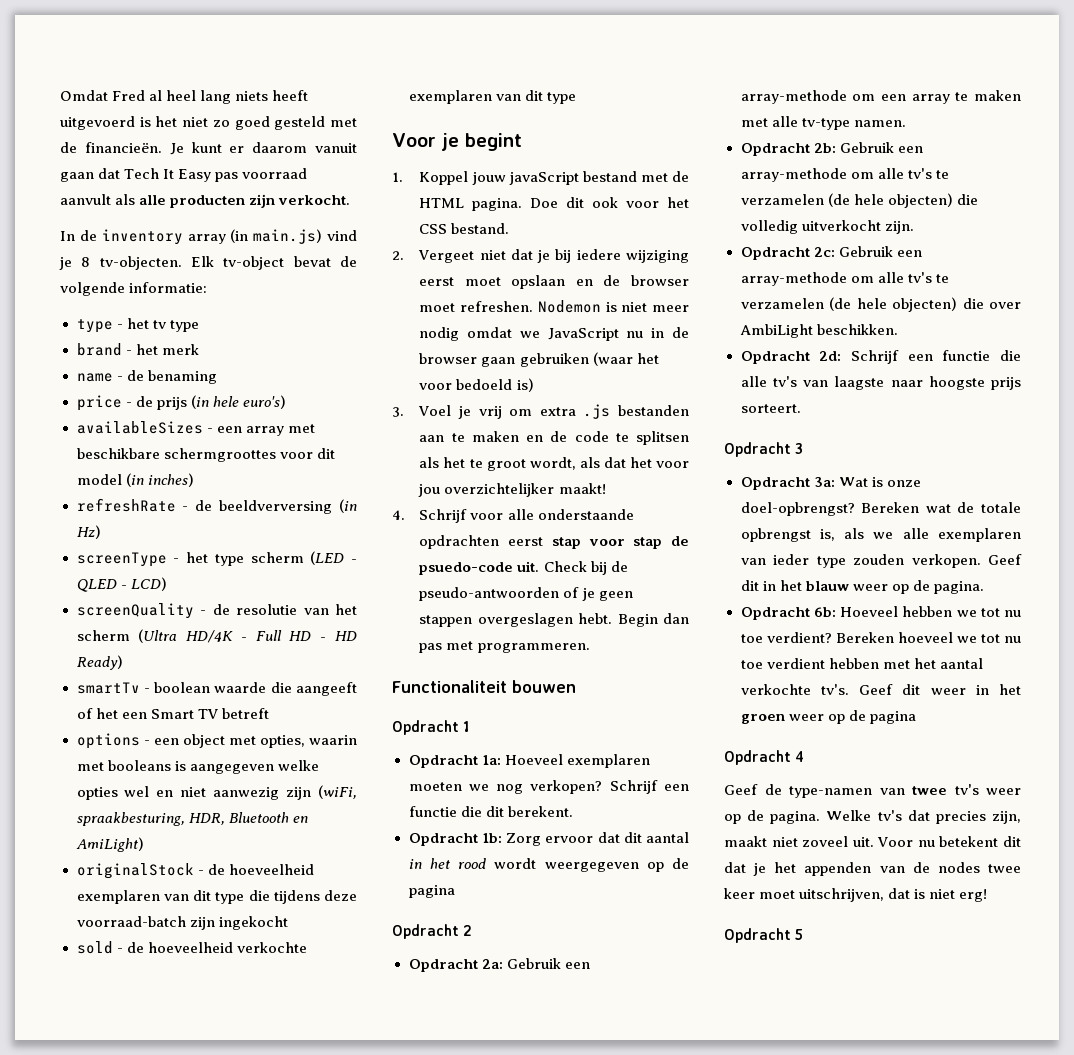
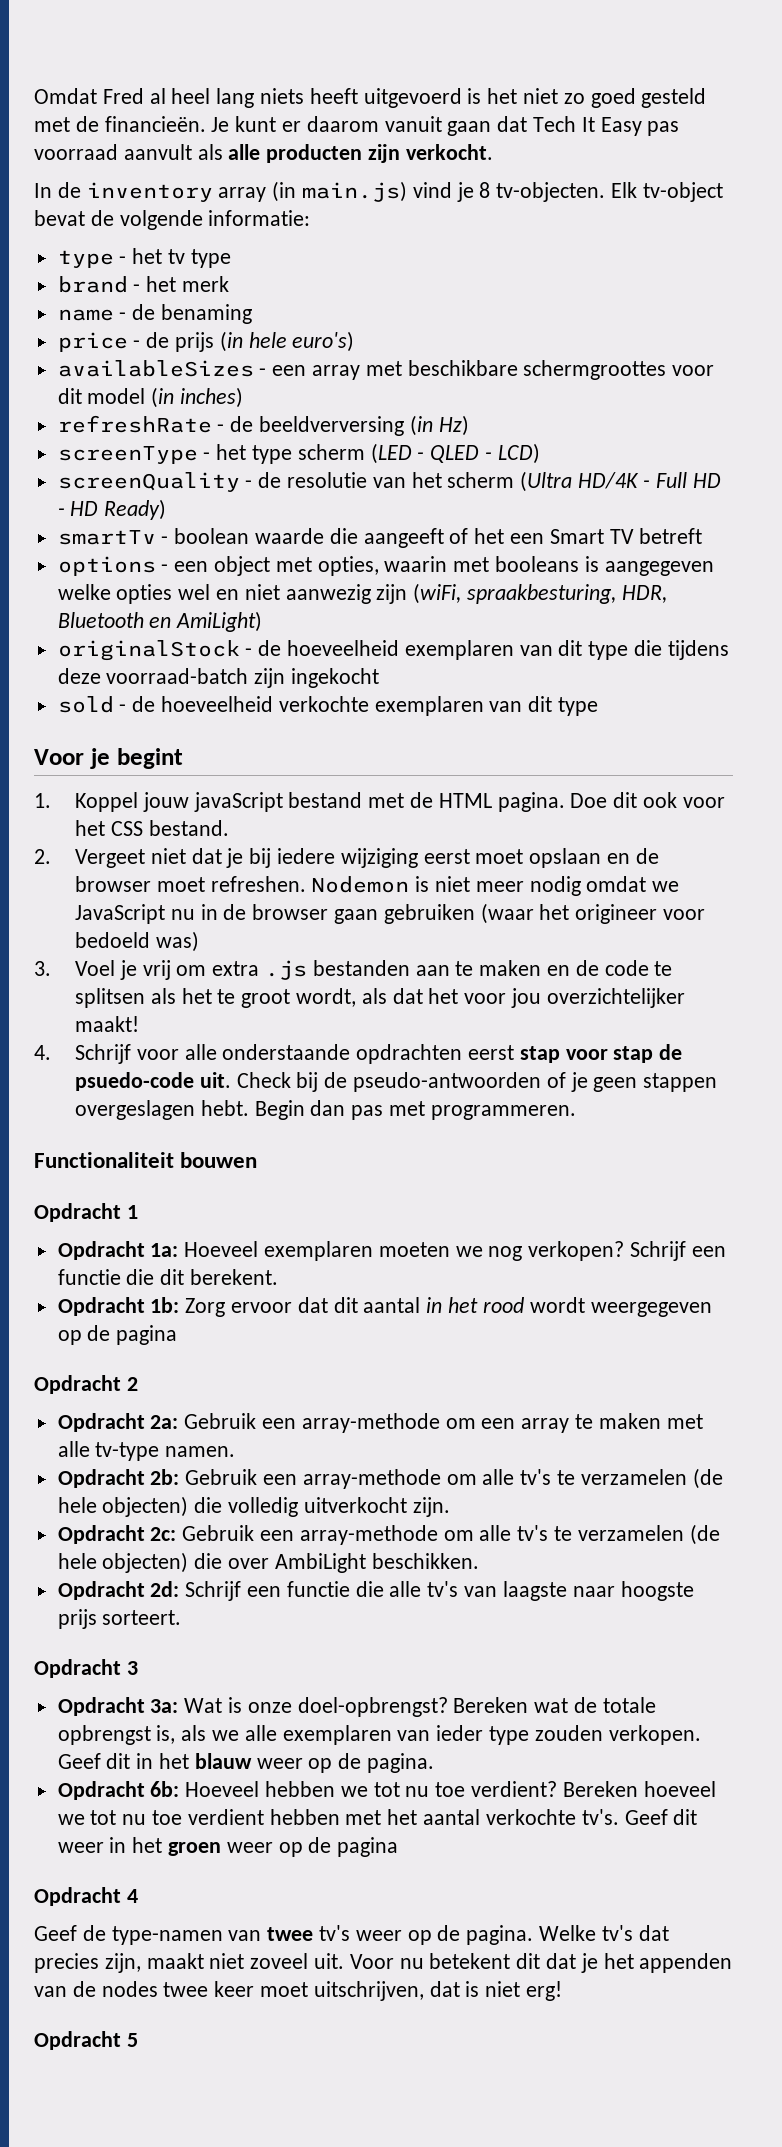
- Nodemon is niet meer nodig omdat we JavaScript nu in de browser gaan gebruiken (waar het voor bedoeld is)
+ Nodemon is niet meer nodig omdat we JavaScript nu in de browser gaan gebruiken (waar het origineer voor bedoeld was)

